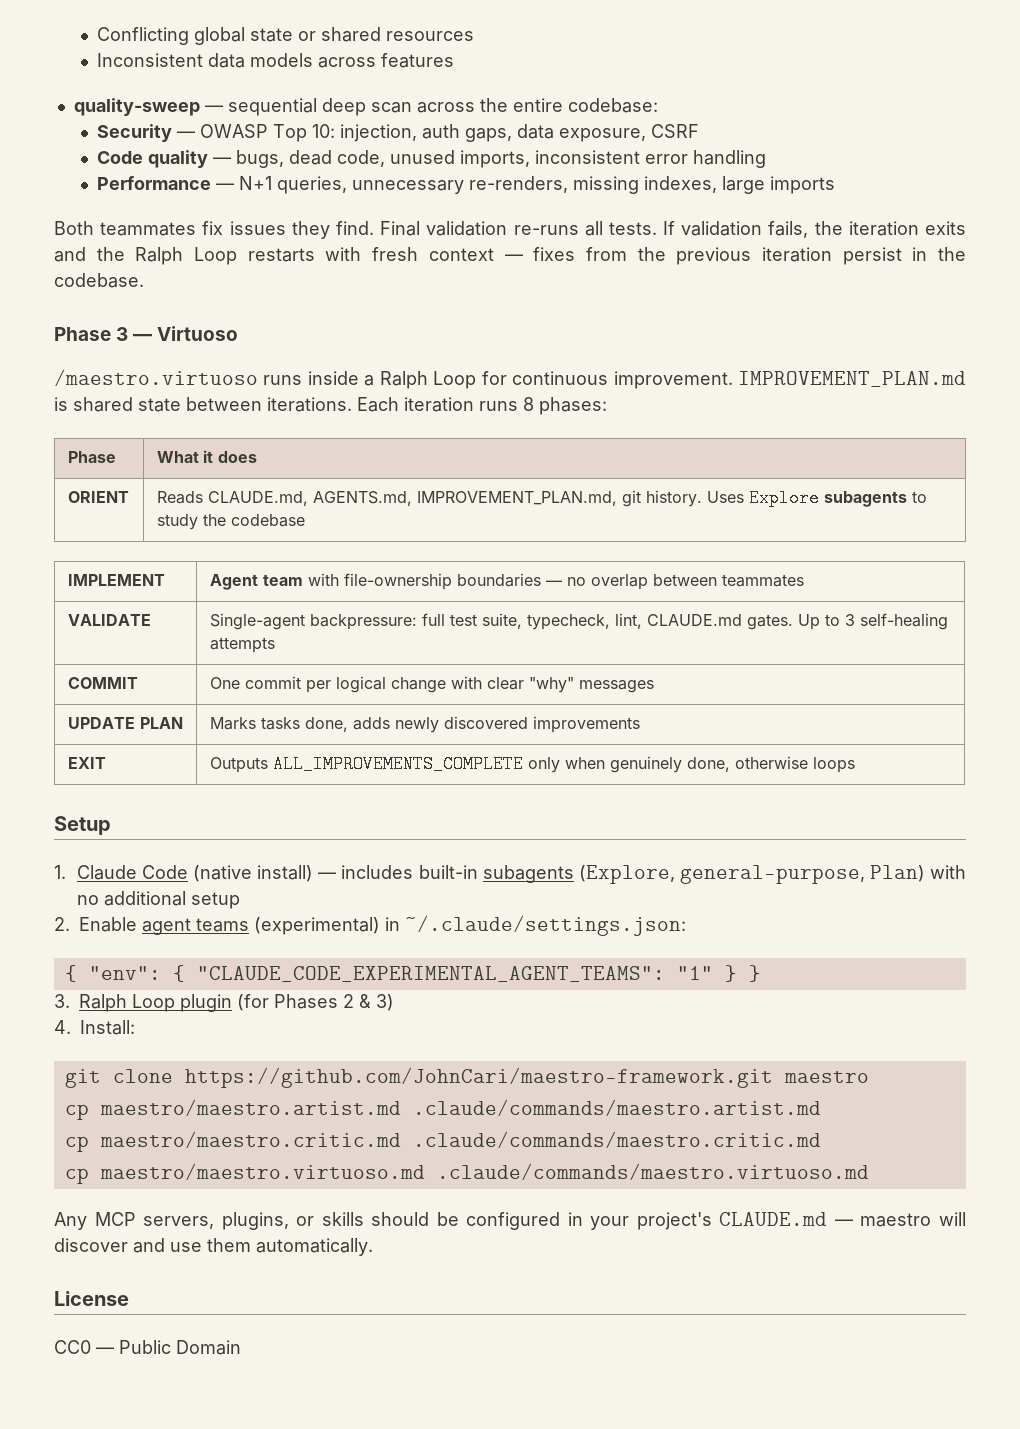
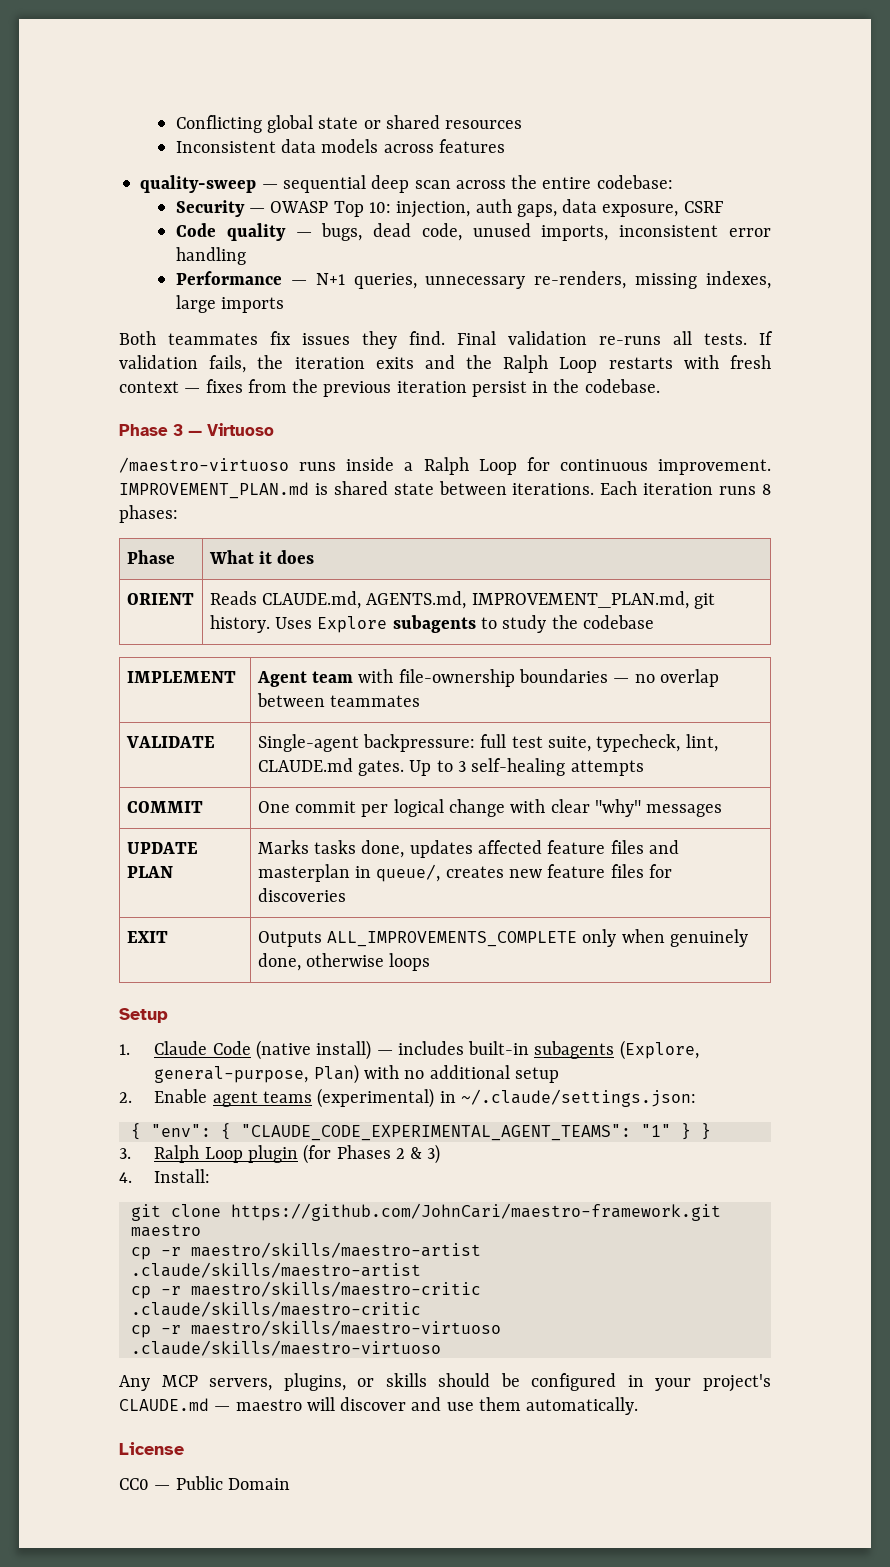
- /maestro.virtuoso runs inside a Ralph Loop for continuous improvement.
+ /maestro-virtuoso runs inside a Ralph Loop for continuous improvement.
- UPDATE PLAN | Marks tasks done, adds newly discovered improvements
+ UPDATE PLAN | Marks tasks done, updates affected feature files and masterplan in queue/, creates new feature files for discoveries
- cp maestro/maestro.artist.md .claude/commands/maestro.artist.md
- cp maestro/maestro.critic.md .claude/commands/maestro.critic.md
- cp maestro/maestro.virtuoso.md .claude/commands/maestro.virtuoso.md
+ cp -r maestro/skills/maestro-artist .claude/skills/maestro-artist
+ cp -r maestro/skills/maestro-critic .claude/skills/maestro-critic
+ cp -r maestro/skills/maestro-virtuoso .claude/skills/maestro-virtuoso

